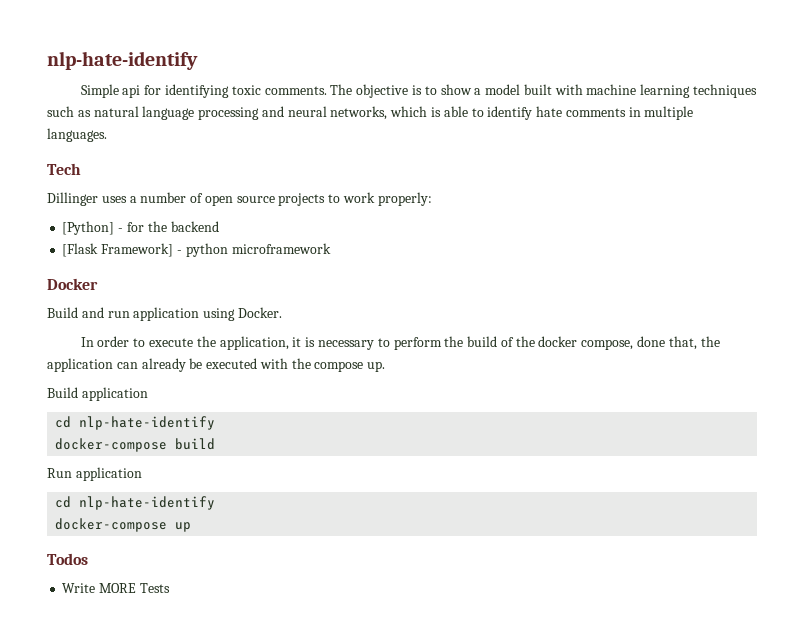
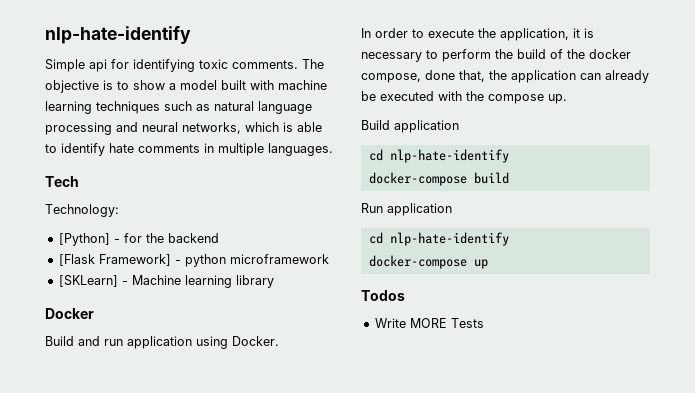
- Dillinger uses a number of open source projects to work properly:
+ Technology:
+ [SKLearn] - Machine learning library

